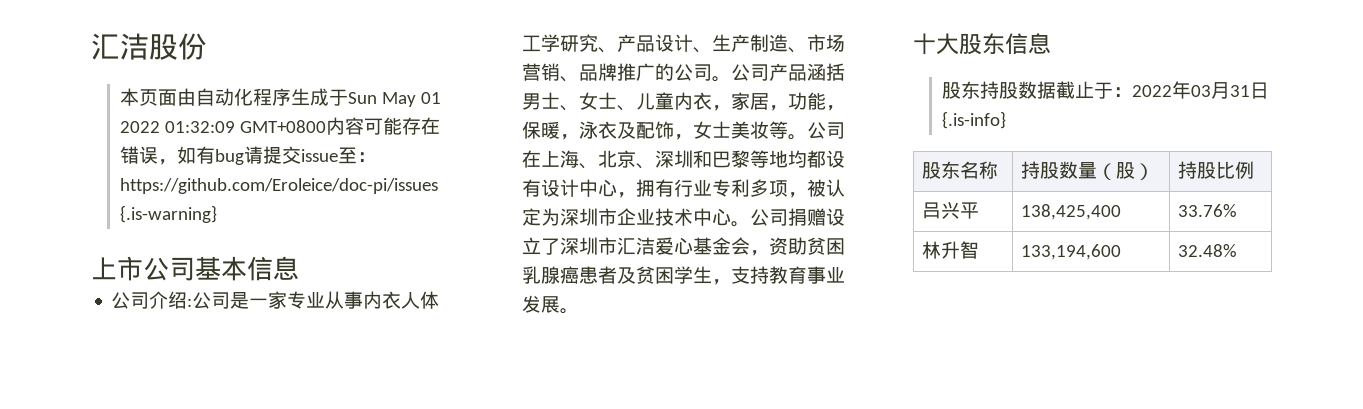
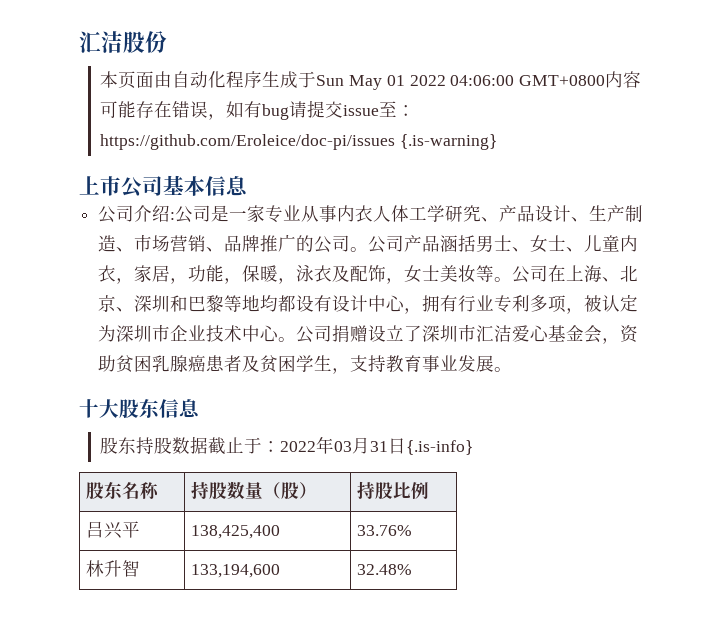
- 本页面由自动化程序生成于Sun May 01 2022 01:32:09 GMT+0800内容可能存在错误，如有bug请提交issue至：https://github.com/Eroleice/doc-pi/issues {.is-warning}
+ 本页面由自动化程序生成于Sun May 01 2022 04:06:00 GMT+0800内容可能存在错误，如有bug请提交issue至：https://github.com/Eroleice/doc-pi/issues {.is-warning}

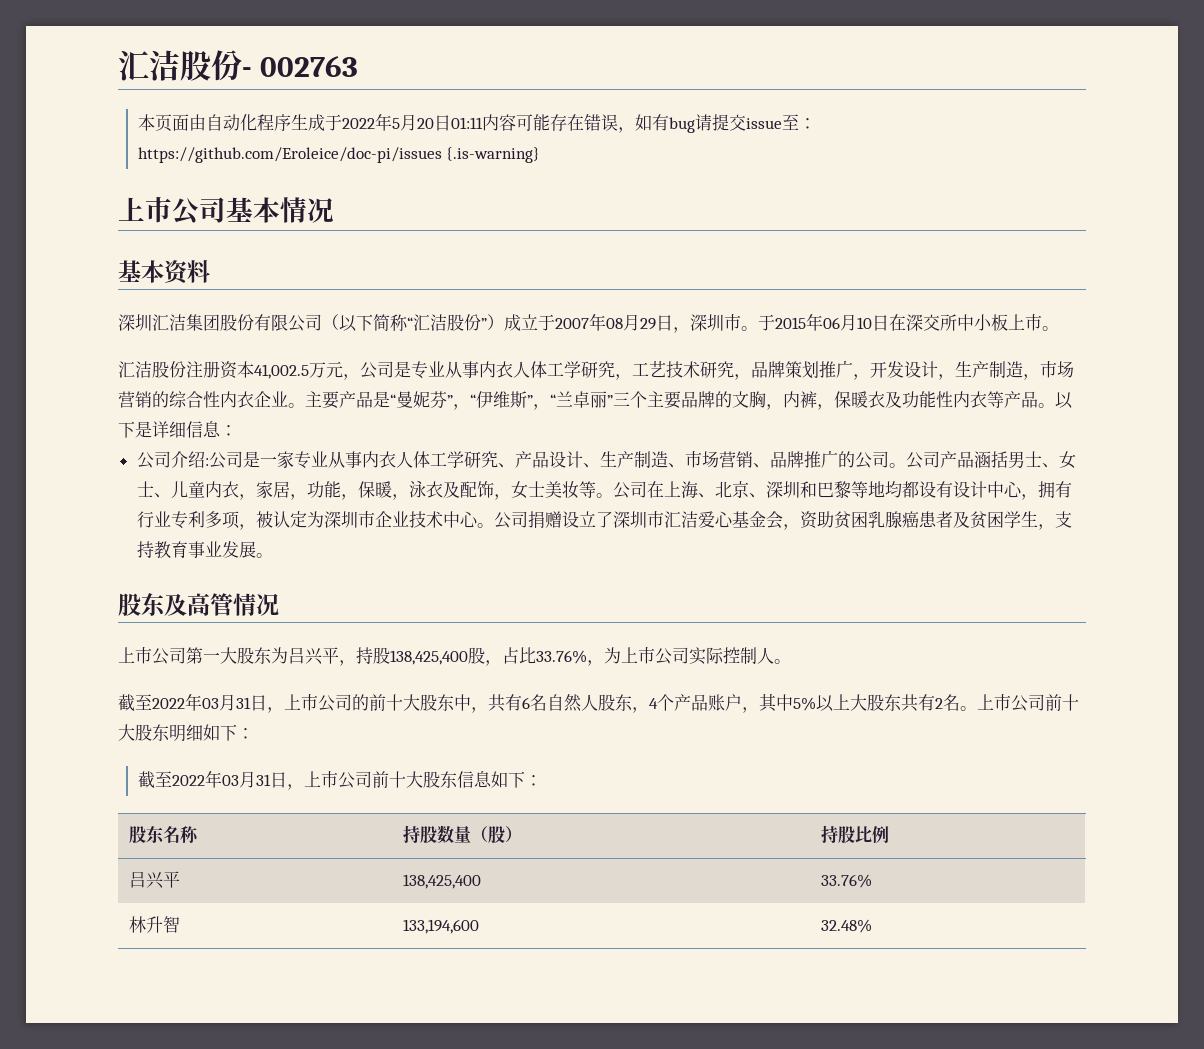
- 汇洁股份
+ 汇洁股份- 002763
- 本页面由自动化程序生成于Sun May 01 2022 04:06:00 GMT+0800内容可能存在错误，如有bug请提交issue至：https://github.com/Eroleice/doc-pi/issues {.is-warning}
+ 本页面由自动化程序生成于2022年5月20日01:11内容可能存在错误，如有bug请提交issue至：https://github.com/Eroleice/doc-pi/issues {.is-warning}
- 上市公司基本信息
+ 上市公司基本情况
+ 基本资料
+ 深圳汇洁集团股份有限公司（以下简称“汇洁股份”）成立于2007年08月29日，深圳市。于2015年06月10日在深交所中小板上市。
+ 汇洁股份注册资本41,002.5万元，公司是专业从事内衣人体工学研究，工艺技术研究，品牌策划推广，开发设计，生产制造，市场营销的综合性内衣企业。主要产品是“曼妮芬”，“伊维斯”，“兰卓丽”三个主要品牌的文胸，内裤，保暖衣及功能性内衣等产品。以下是详细信息：
- 十大股东信息
- 股东持股数据截止于：2022年03月31日{.is-info}
+ 股东及高管情况
+ 上市公司第一大股东为吕兴平，持股138,425,400股，占比33.76%，为上市公司实际控制人。
+ 截至2022年03月31日，上市公司的前十大股东中，共有6名自然人股东，4个产品账户，其中5%以上大股东共有2名。上市公司前十大股东明细如下：
+ 截至2022年03月31日，上市公司前十大股东信息如下：

